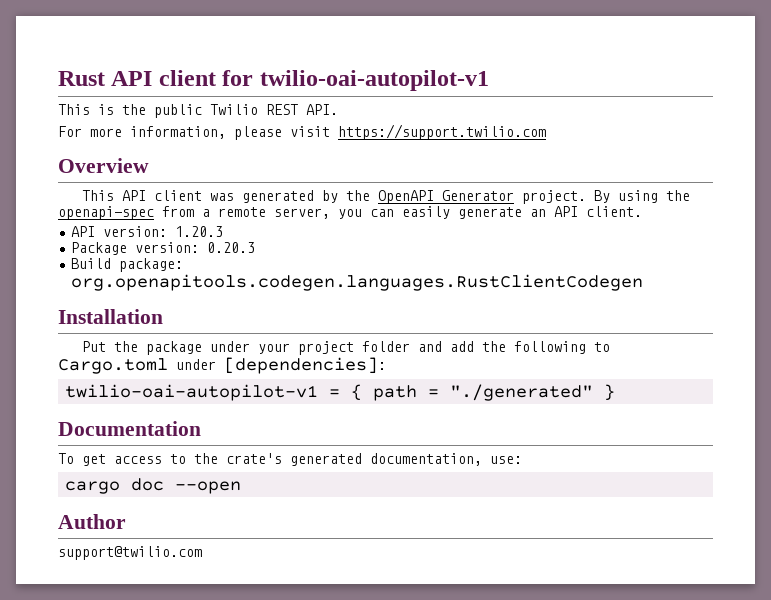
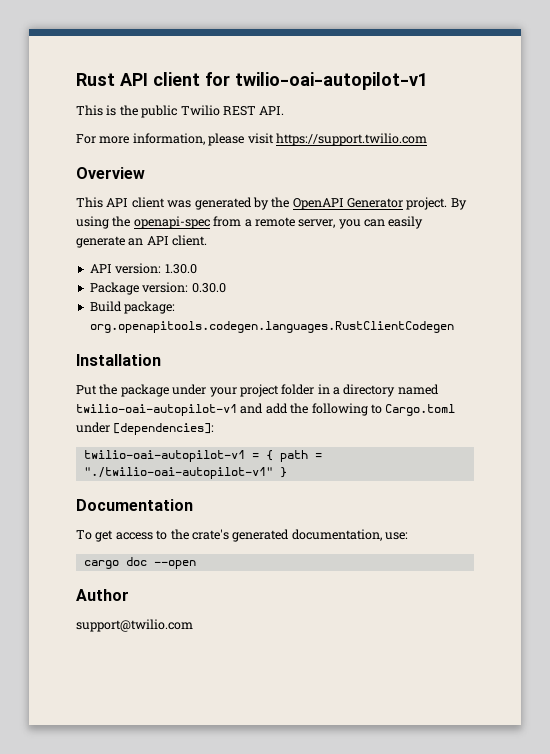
- API version: 1.20.3
+ API version: 1.30.0
- Package version: 0.20.3
+ Package version: 0.30.0
- Put the package under your project folder and add the following to Cargo.toml under [dependencies]:
+ Put the package under your project folder in a directory named twilio-oai-autopilot-v1 and add the following to Cargo.toml under [dependencies]:
- twilio-oai-autopilot-v1 = { path = "./generated" }
+ twilio-oai-autopilot-v1 = { path = "./twilio-oai-autopilot-v1" }

